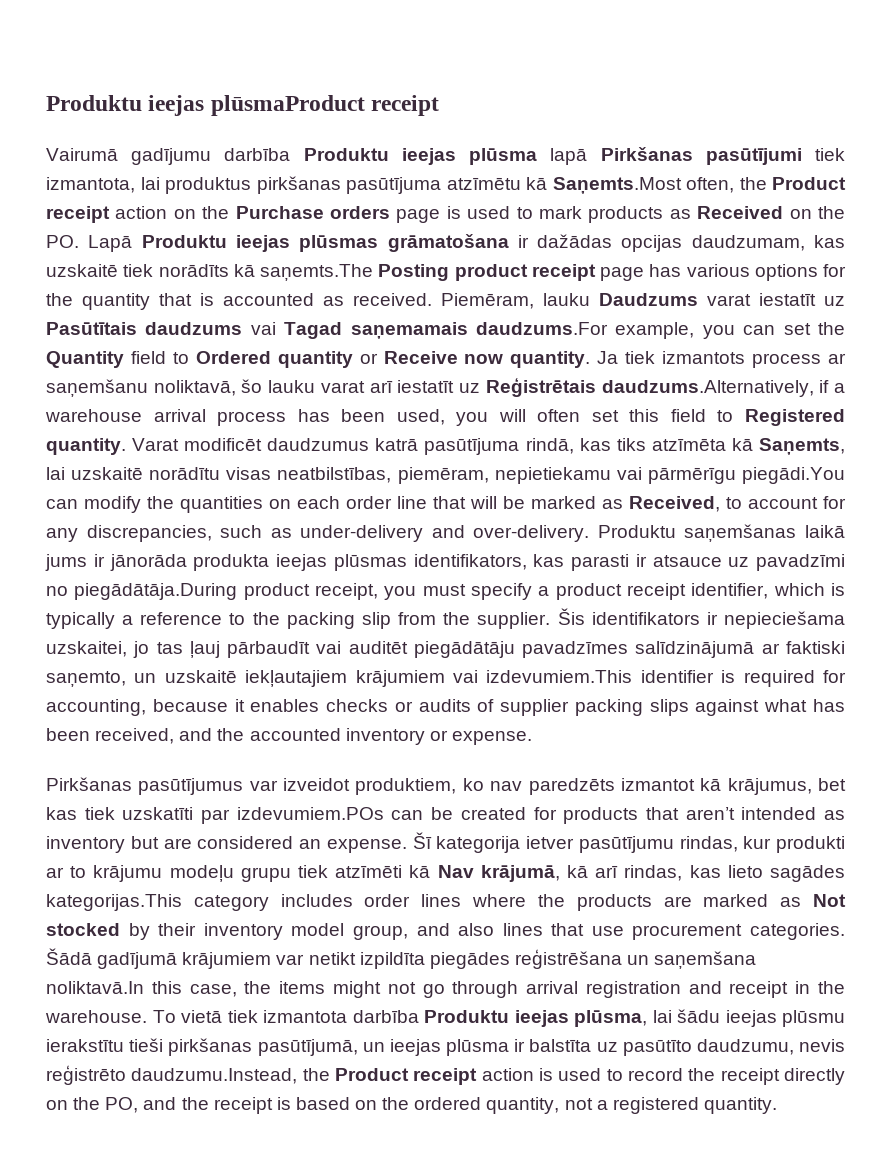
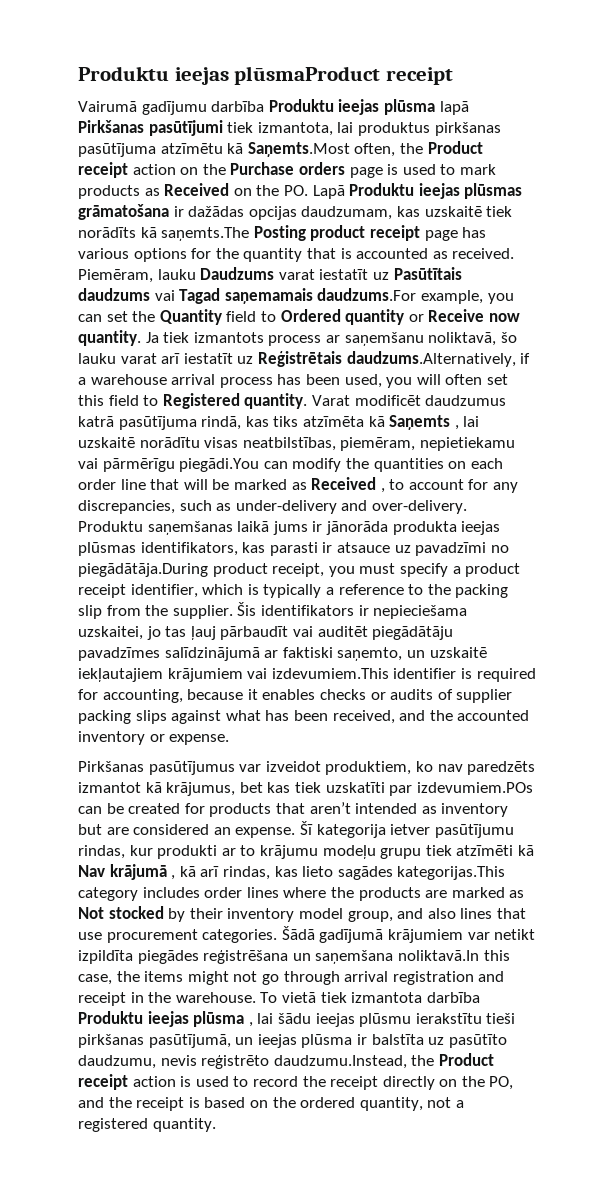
- Varat modificēt daudzumus katrā pasūtījuma rindā, kas tiks atzīmēta kā Saņemts, lai uzskaitē norādītu visas neatbilstības, piemēram, nepietiekamu vai pārmērīgu piegādi.You can modify the quantities on each order line that will be marked as Received, to account for any discrepancies, such as under-delivery and over-delivery.
+ Varat modificēt daudzumus katrā pasūtījuma rindā, kas tiks atzīmēta kā Saņemts , lai uzskaitē norādītu visas neatbilstības, piemēram, nepietiekamu vai pārmērīgu piegādi.You can modify the quantities on each order line that will be marked as Received , to account for any discrepancies, such as under-delivery and over-delivery.
- Šī kategorija ietver pasūtījumu rindas, kur produkti ar to krājumu modeļu grupu tiek atzīmēti kā Nav krājumā, kā arī rindas, kas lieto sagādes kategorijas.This category includes order lines where the products are marked as Not stocked by their inventory model group, and also lines that use procurement categories.
+ Šī kategorija ietver pasūtījumu rindas, kur produkti ar to krājumu modeļu grupu tiek atzīmēti kā Nav krājumā , kā arī rindas, kas lieto sagādes kategorijas.This category includes order lines where the products are marked as Not stocked by their inventory model group, and also lines that use procurement categories.
- To vietā tiek izmantota darbība Produktu ieejas plūsma, lai šādu ieejas plūsmu ierakstītu tieši pirkšanas pasūtījumā, un ieejas plūsma ir balstīta uz pasūtīto daudzumu, nevis reģistrēto daudzumu.Instead, the Product receipt action is used to record the receipt directly on the PO, and the receipt is based on the ordered quantity, not a registered quantity.
+ To vietā tiek izmantota darbība Produktu ieejas plūsma , lai šādu ieejas plūsmu ierakstītu tieši pirkšanas pasūtījumā, un ieejas plūsma ir balstīta uz pasūtīto daudzumu, nevis reģistrēto daudzumu.Instead, the Product receipt action is used to record the receipt directly on the PO, and the receipt is based on the ordered quantity, not a registered quantity.

